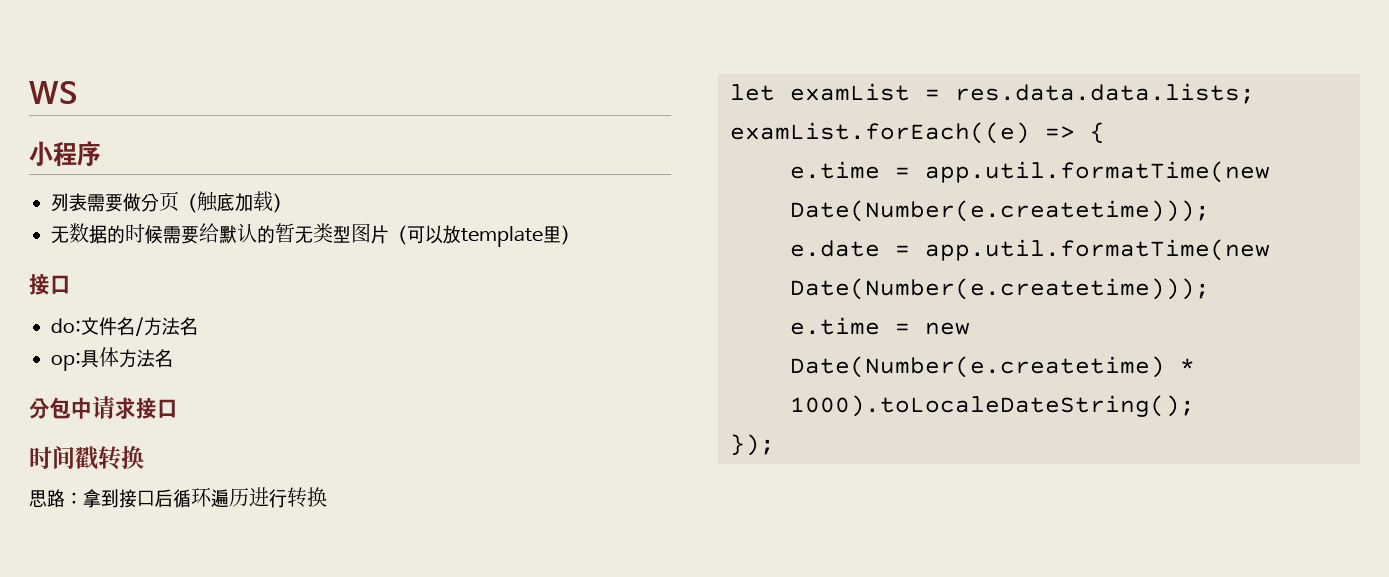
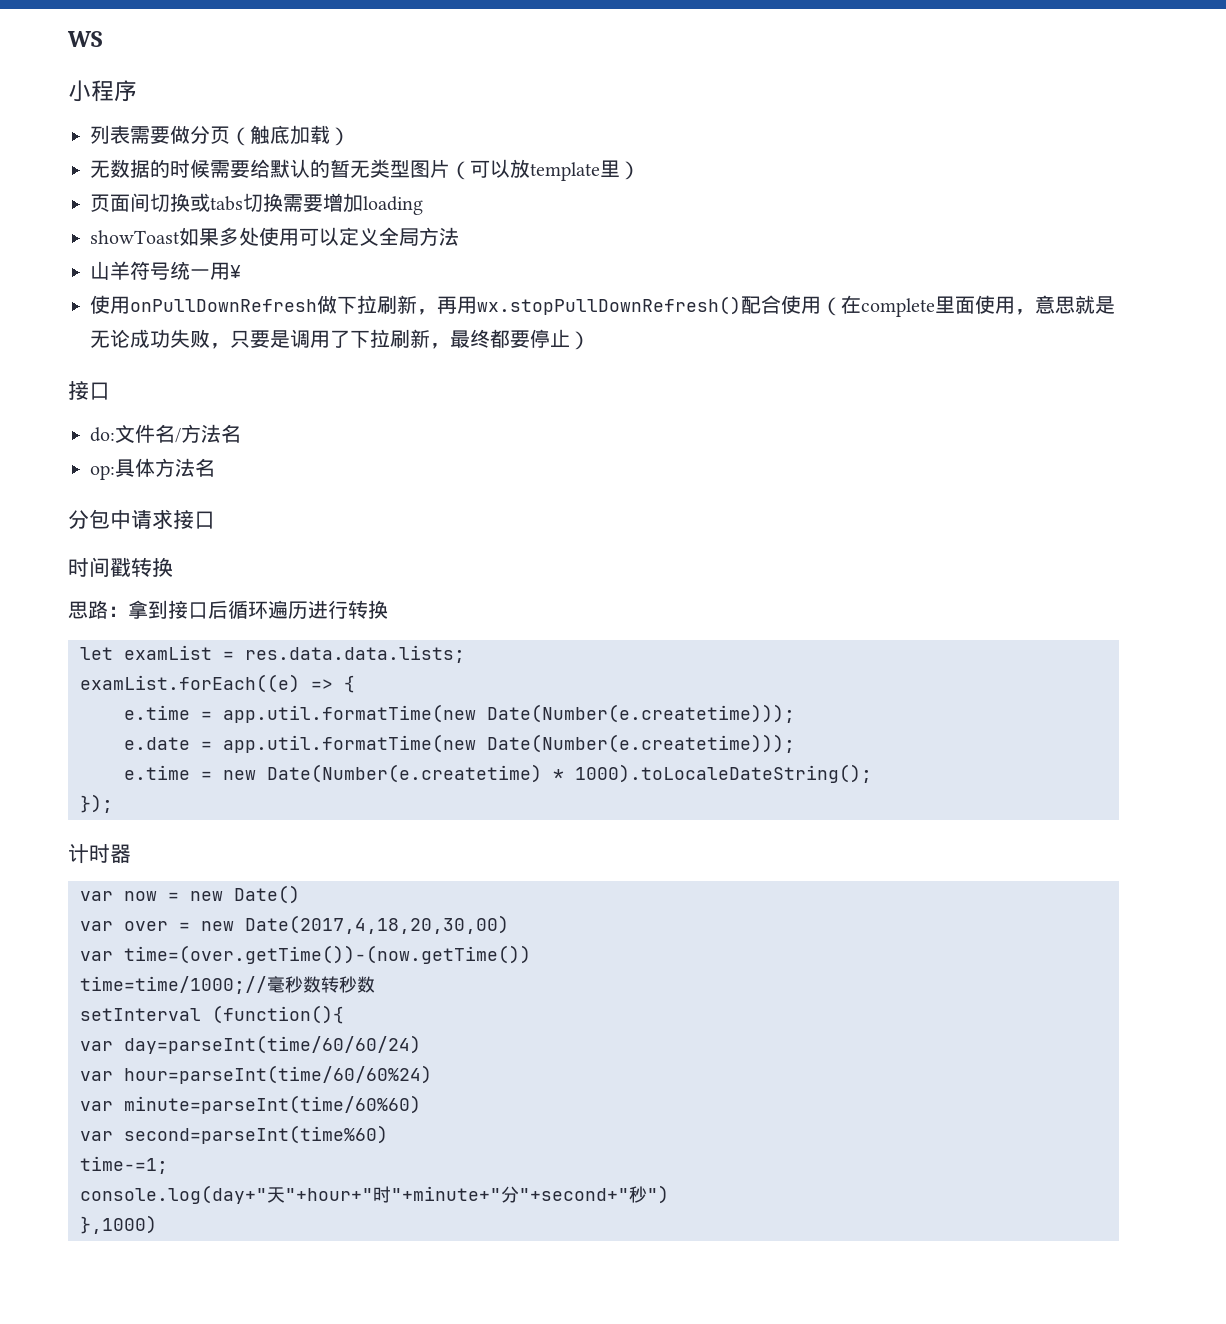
+ 页面间切换或tabs切换需要增加loading
+ showToast如果多处使用可以定义全局方法
+ 山羊符号统一用¥
+ 使用onPullDownRefresh做下拉刷新，再用wx.stopPullDownRefresh()配合使用（在complete里面使用，意思就是无论成功失败，只要是调用了下拉刷新，最终都要停止）
+ 计时器
+ var now = new Date()
+ var over = new Date(2017,4,18,20,30,00)
+ var time=(over.getTime())-(now.getTime())
+ time=time/1000;//毫秒数转秒数
+ setInterval (function(){
+ var day=parseInt(time/60/60/24)
+ var hour=parseInt(time/60/60%24)
+ var minute=parseInt(time/60%60)
+ var second=parseInt(time%60)
+ time-=1;
+ console.log(day+"天"+hour+"时"+minute+"分"+second+"秒")
+ },1000)

